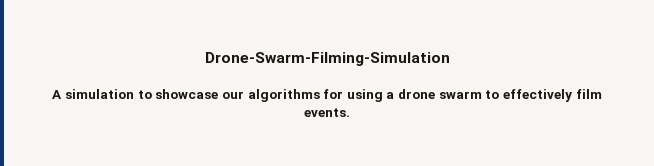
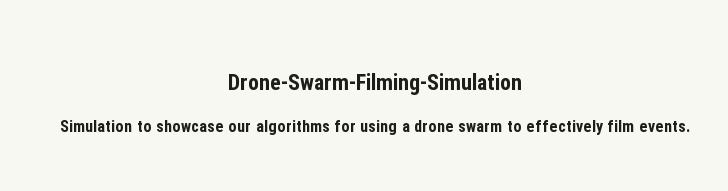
- A simulation to showcase our algorithms for using a drone swarm to effectively film events.
+ Simulation to showcase our algorithms for using a drone swarm to effectively film events.

